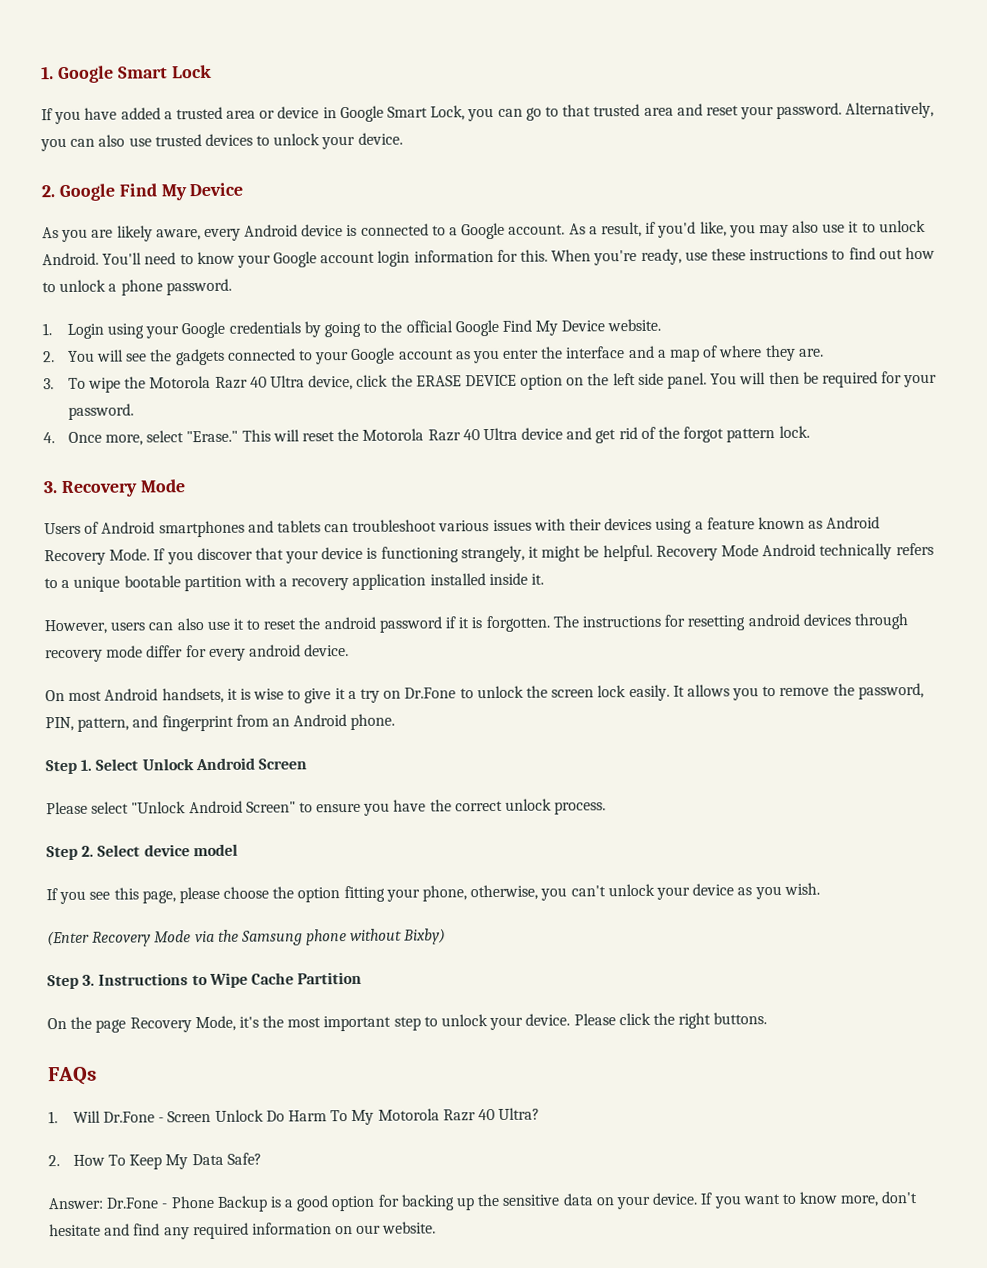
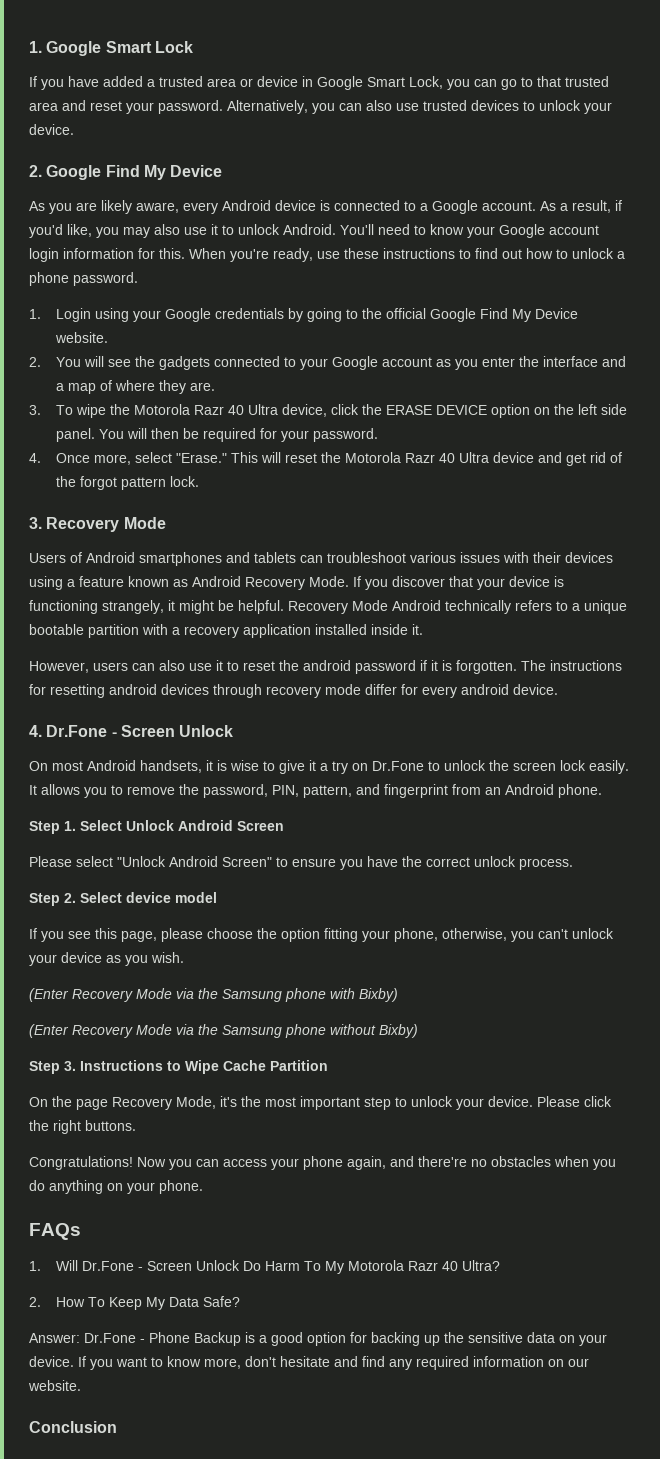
+ 4. Dr.Fone - Screen Unlock
+ (Enter Recovery Mode via the Samsung phone with Bixby)
+ Congratulations! Now you can access your phone again, and there're no obstacles when you do anything on your phone.
+ Conclusion

